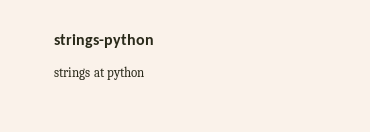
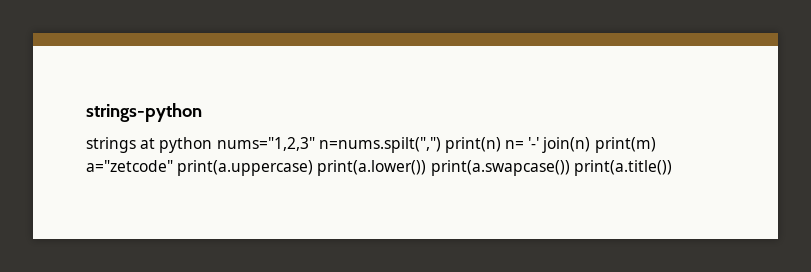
- strings at python
+ strings at python nums="1,2,3" n=nums.spilt(",") print(n) n= '-' join(n) print(m) a="zetcode" print(a.uppercase) print(a.lower()) print(a.swapcase()) print(a.title())

